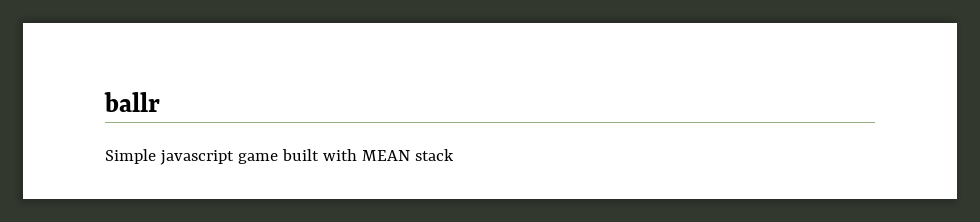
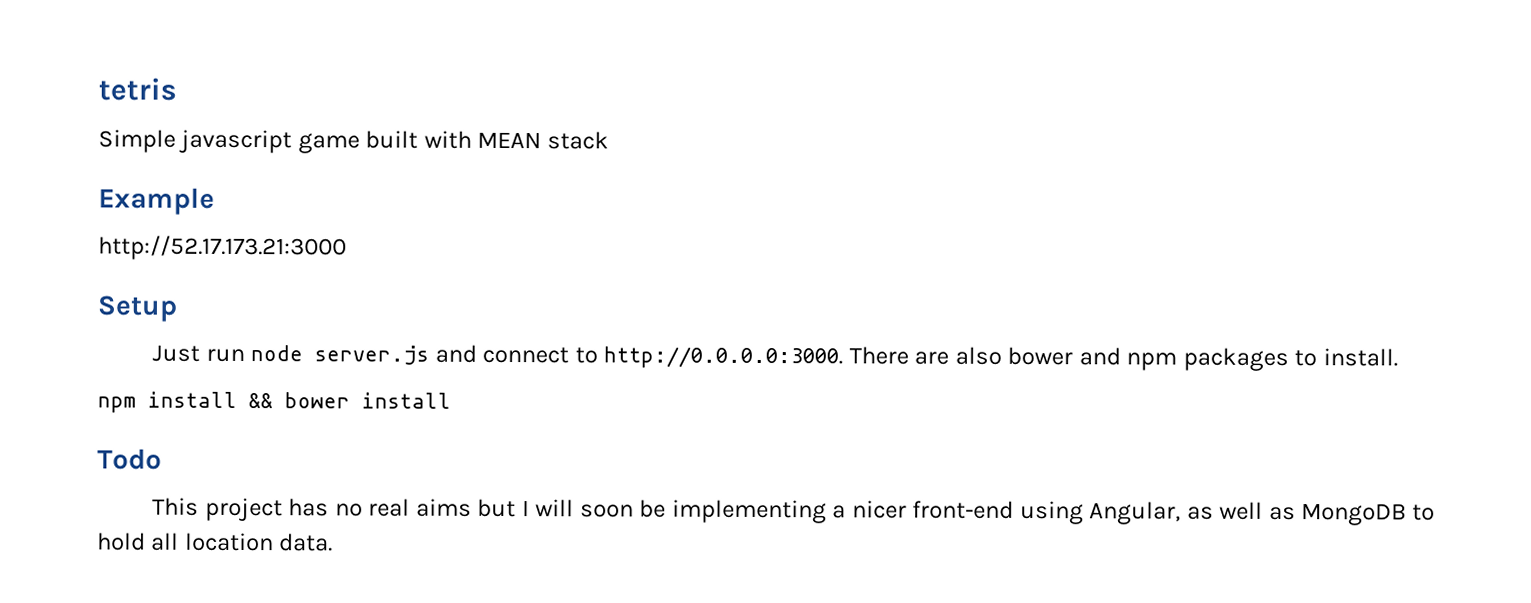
- ballr
+ tetris
+ Example
+ http://52.17.173.21:3000
+ Setup
+ Just run node server.js and connect to http://0.0.0.0:3000. There are also bower and npm packages to install.
+ npm install && bower install
+ Todo
+ This project has no real aims but I will soon be implementing a nicer front-end using Angular, as well as MongoDB to hold all location data.

